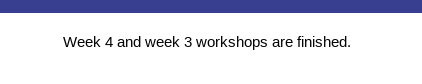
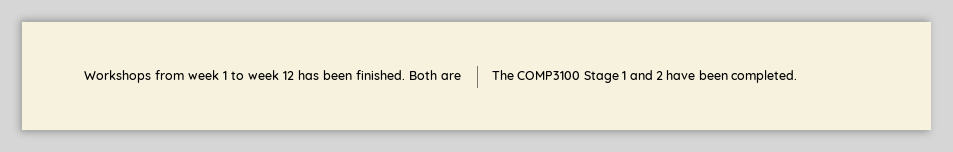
- Week 4 and week 3 workshops are finished.
+ Workshops from week 1 to week 12 has been finished. Both are The COMP3100 Stage 1 and 2 have been completed.

